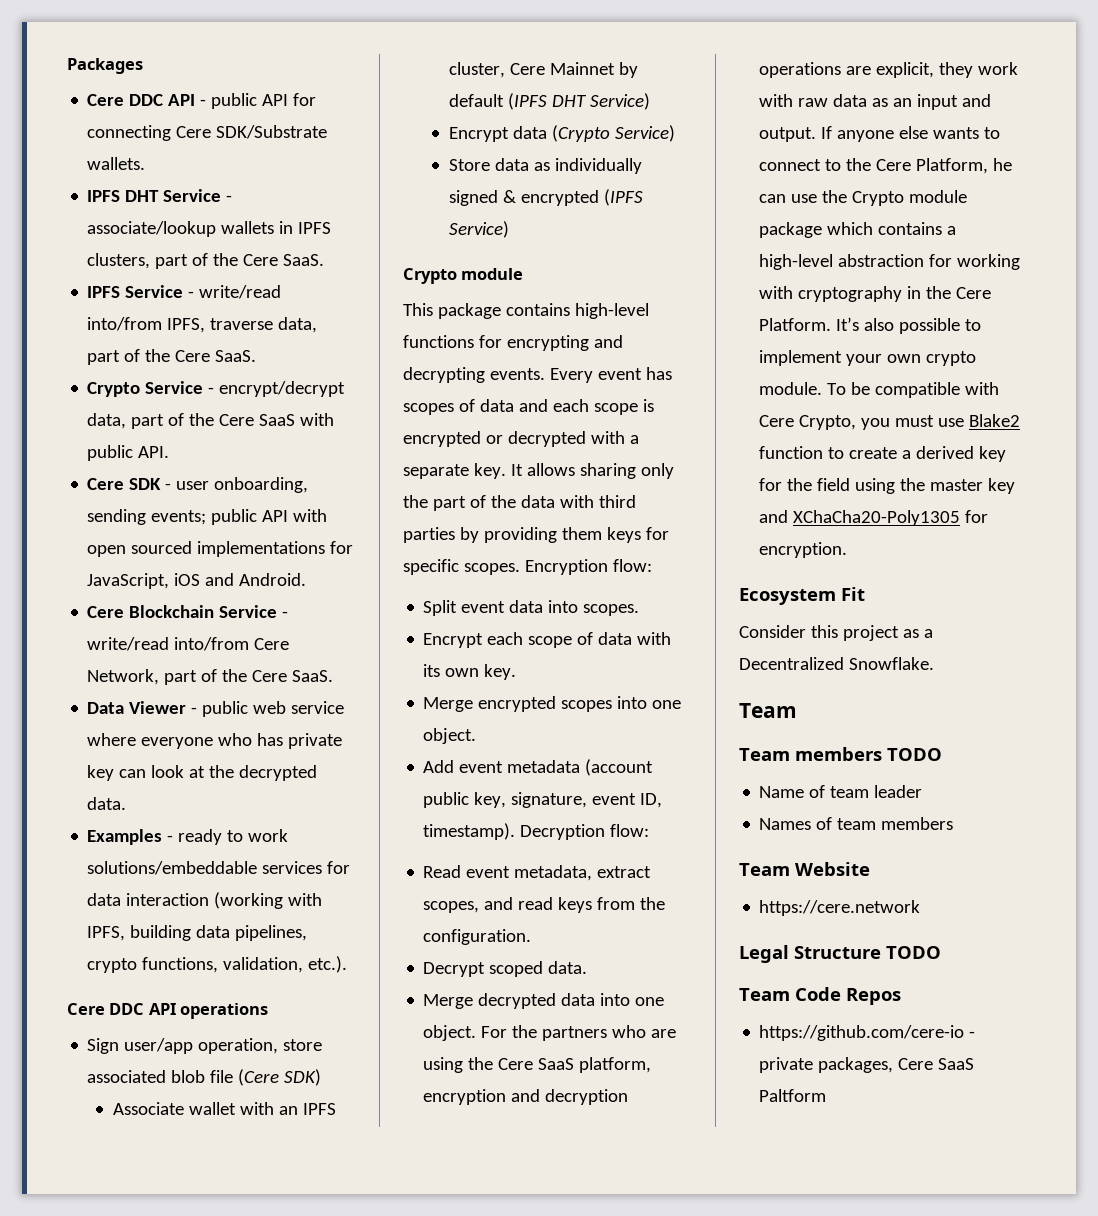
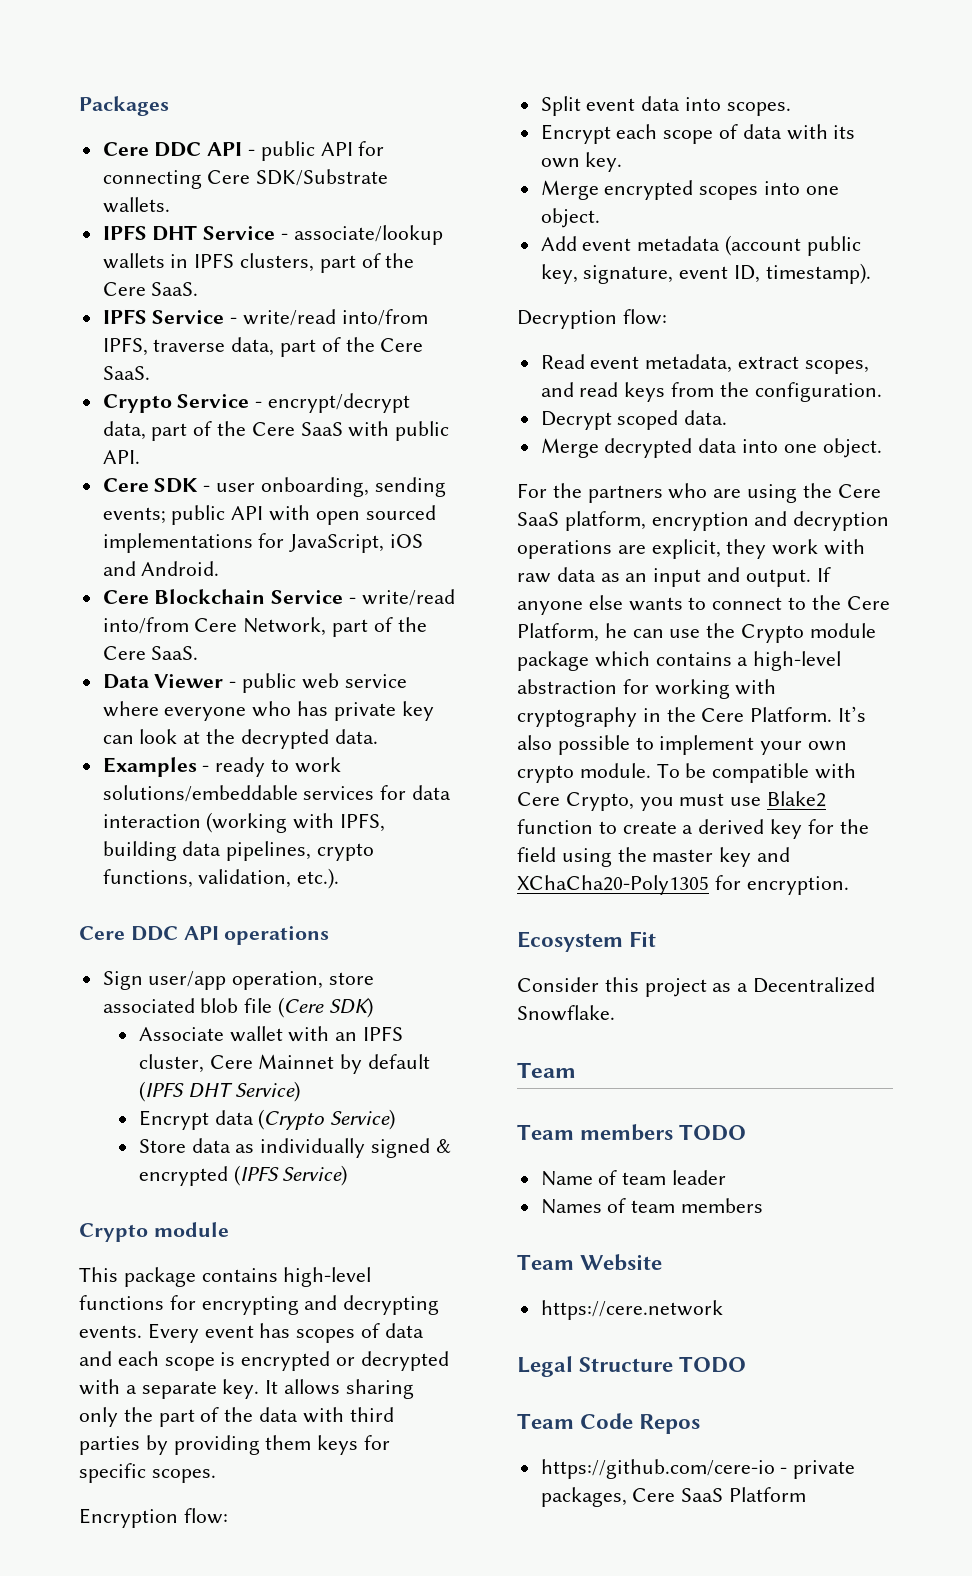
- It allows sharing only the part of the data with third parties by providing them keys for specific scopes. Encryption flow:
+ It allows sharing only the part of the data with third parties by providing them keys for specific scopes.
+ Encryption flow:
- Add event metadata (account public key, signature, event ID, timestamp). Decryption flow:
+ Add event metadata (account public key, signature, event ID, timestamp).
+ Decryption flow:
- Merge decrypted data into one object. For the partners who are using the Cere SaaS platform, encryption and decryption operations are explicit, they work with raw data as an input and output.
+ Merge decrypted data into one object.
+ For the partners who are using the Cere SaaS platform, encryption and decryption operations are explicit, they work with raw data as an input and output.
- https://github.com/cere-io - private packages, Cere SaaS Paltform
+ https://github.com/cere-io - private packages, Cere SaaS Platform

